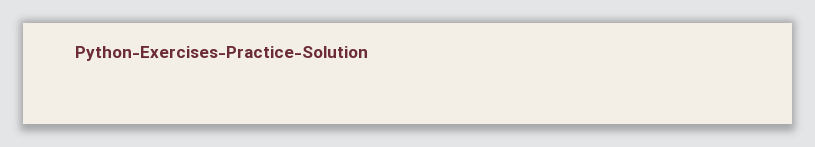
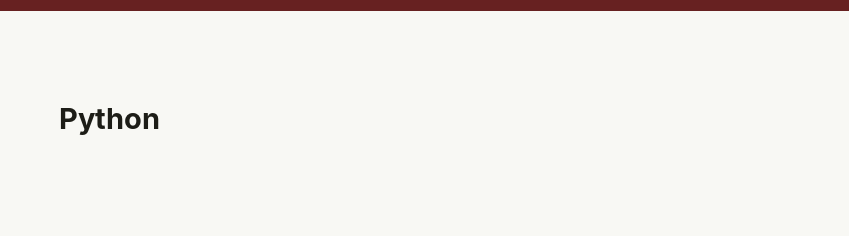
- Python-Exercises-Practice-Solution
+ Python

